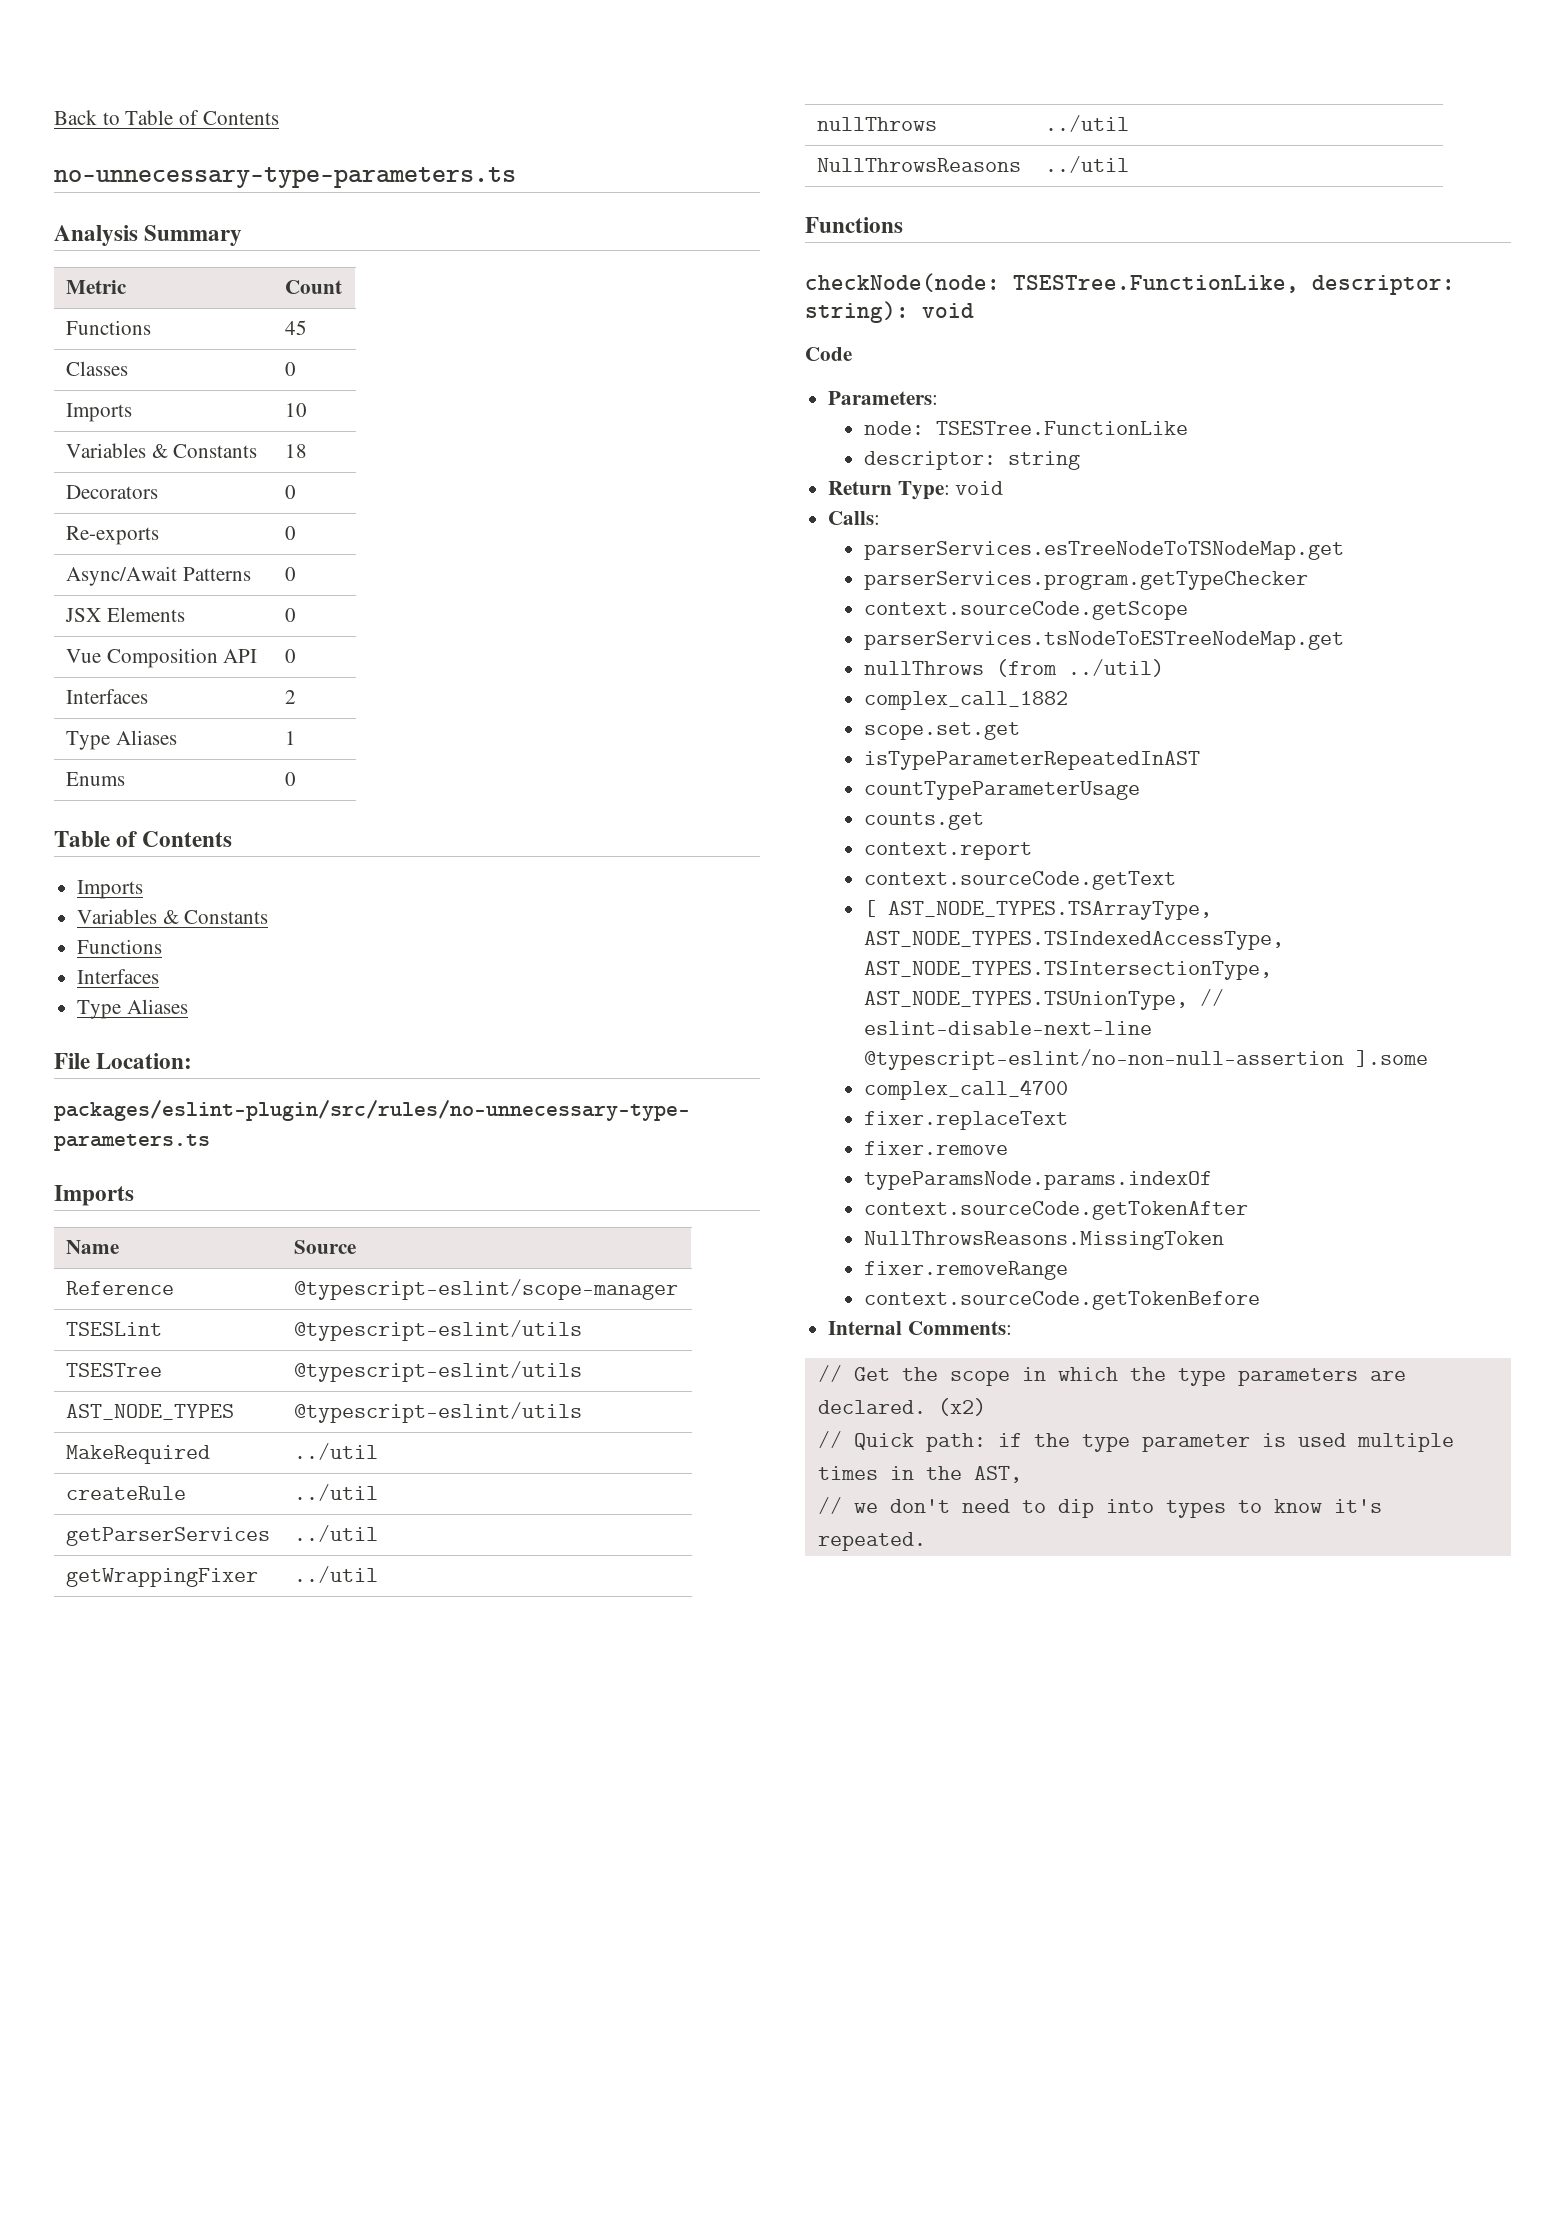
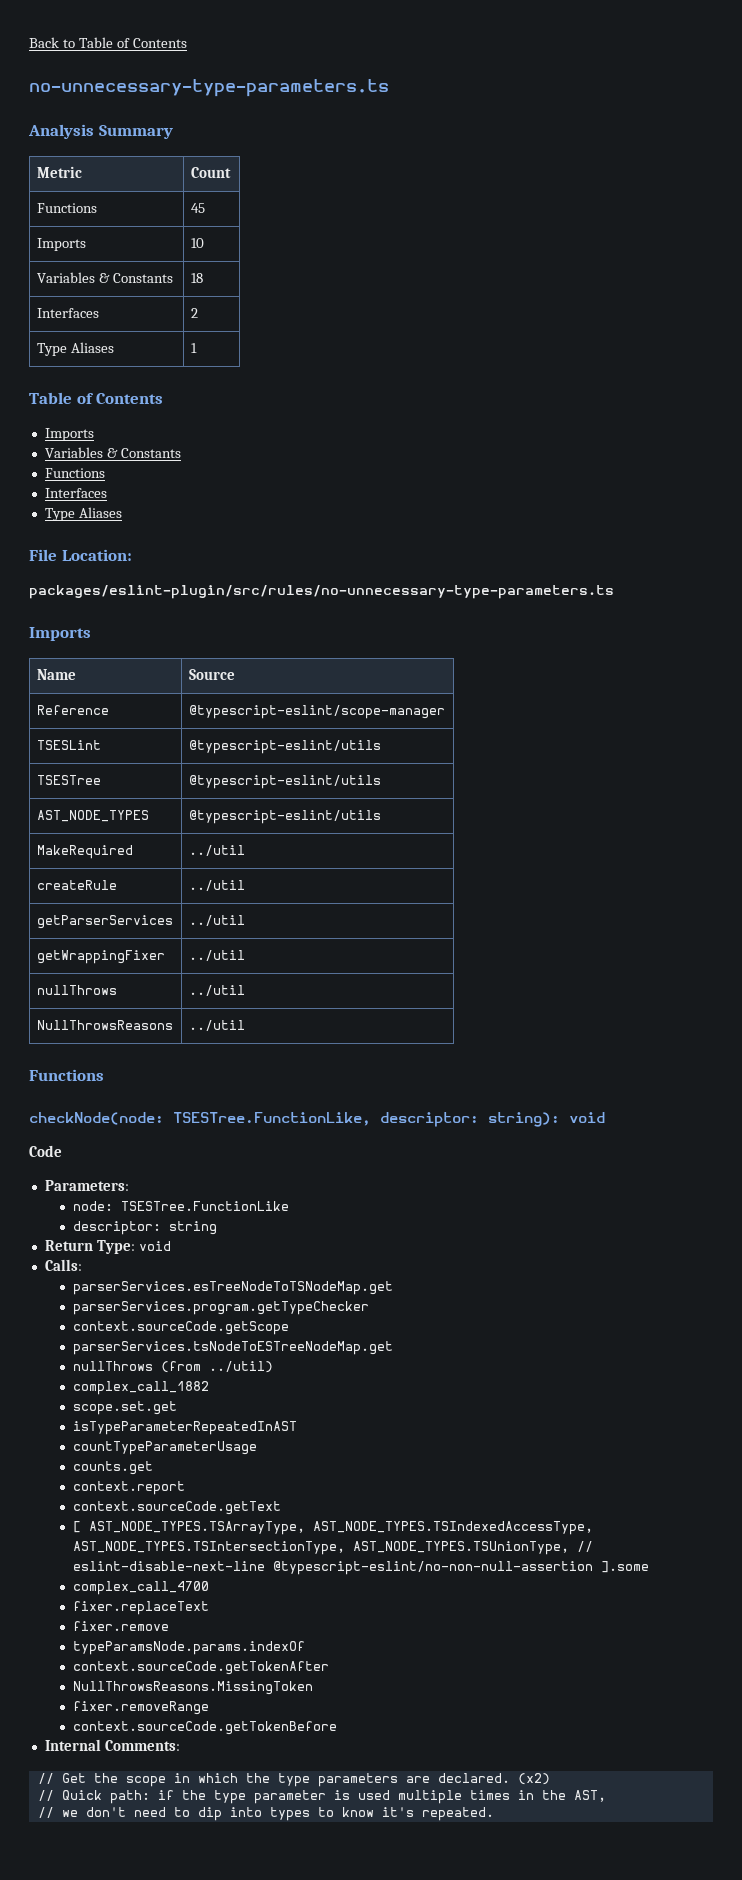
- Classes | 0
- Decorators | 0
- Re-exports | 0
- Async/Await Patterns | 0
- JSX Elements | 0
- Vue Composition API | 0
- Enums | 0

